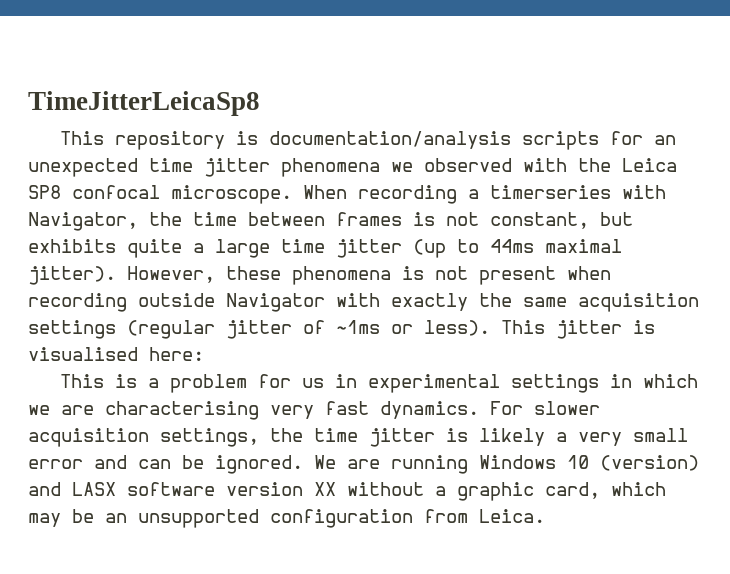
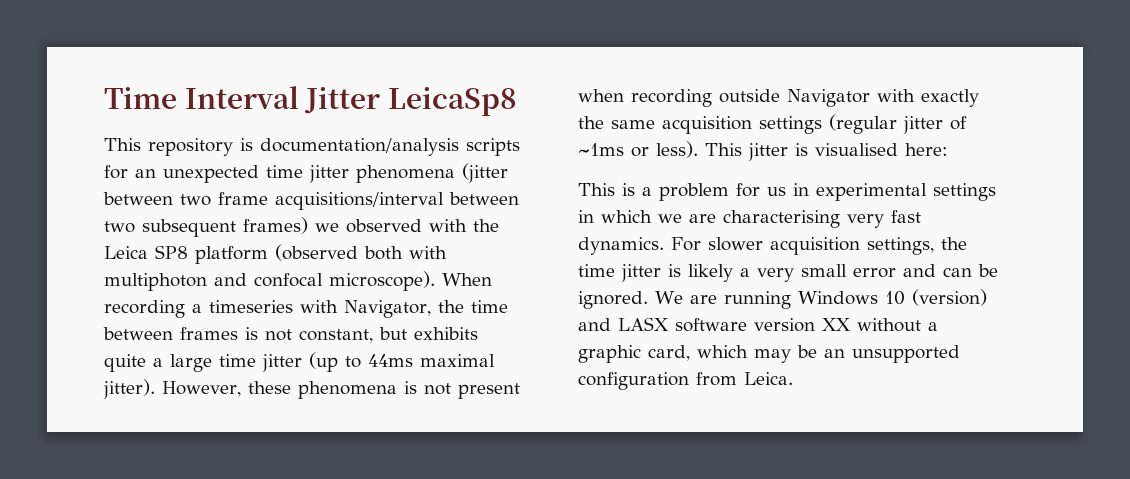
- TimeJitterLeicaSp8
+ Time Interval Jitter LeicaSp8
- This repository is documentation/analysis scripts for an unexpected time jitter phenomena we observed with the Leica SP8 confocal microscope.
+ This repository is documentation/analysis scripts for an unexpected time jitter phenomena (jitter between two frame acquisitions/interval between two subsequent frames) we observed with the Leica SP8 platform (observed both with multiphoton and confocal microscope).
- When recording a timerseries with Navigator, the time between frames is not constant, but exhibits quite a large time jitter (up to 44ms maximal jitter).
+ When recording a timeseries with Navigator, the time between frames is not constant, but exhibits quite a large time jitter (up to 44ms maximal jitter).

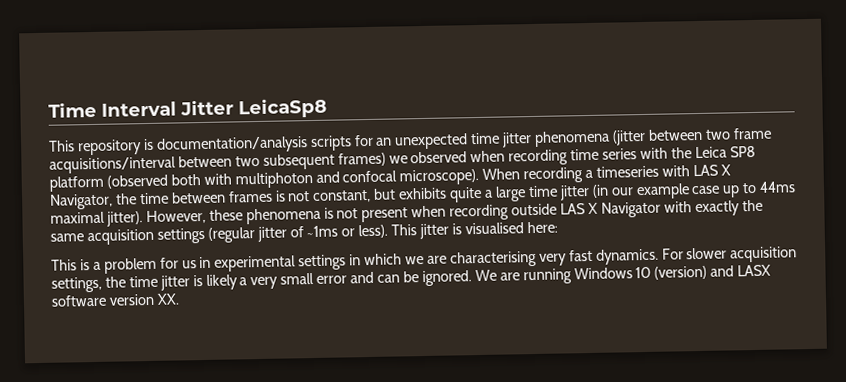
- This repository is documentation/analysis scripts for an unexpected time jitter phenomena (jitter between two frame acquisitions/interval between two subsequent frames) we observed with the Leica SP8 platform (observed both with multiphoton and confocal microscope).
+ This repository is documentation/analysis scripts for an unexpected time jitter phenomena (jitter between two frame acquisitions/interval between two subsequent frames) we observed when recording time series with the Leica SP8 platform (observed both with multiphoton and confocal microscope).
- When recording a timeseries with Navigator, the time between frames is not constant, but exhibits quite a large time jitter (up to 44ms maximal jitter).
+ When recording a timeseries with LAS X Navigator, the time between frames is not constant, but exhibits quite a large time jitter (in our example case up to 44ms maximal jitter).
- However, these phenomena is not present when recording outside Navigator with exactly the same acquisition settings (regular jitter of ~1ms or less).
+ However, these phenomena is not present when recording outside LAS X Navigator with exactly the same acquisition settings (regular jitter of ~1ms or less).
- We are running Windows 10 (version) and LASX software version XX without a graphic card, which may be an unsupported configuration from Leica.
+ We are running Windows 10 (version) and LASX software version XX.

